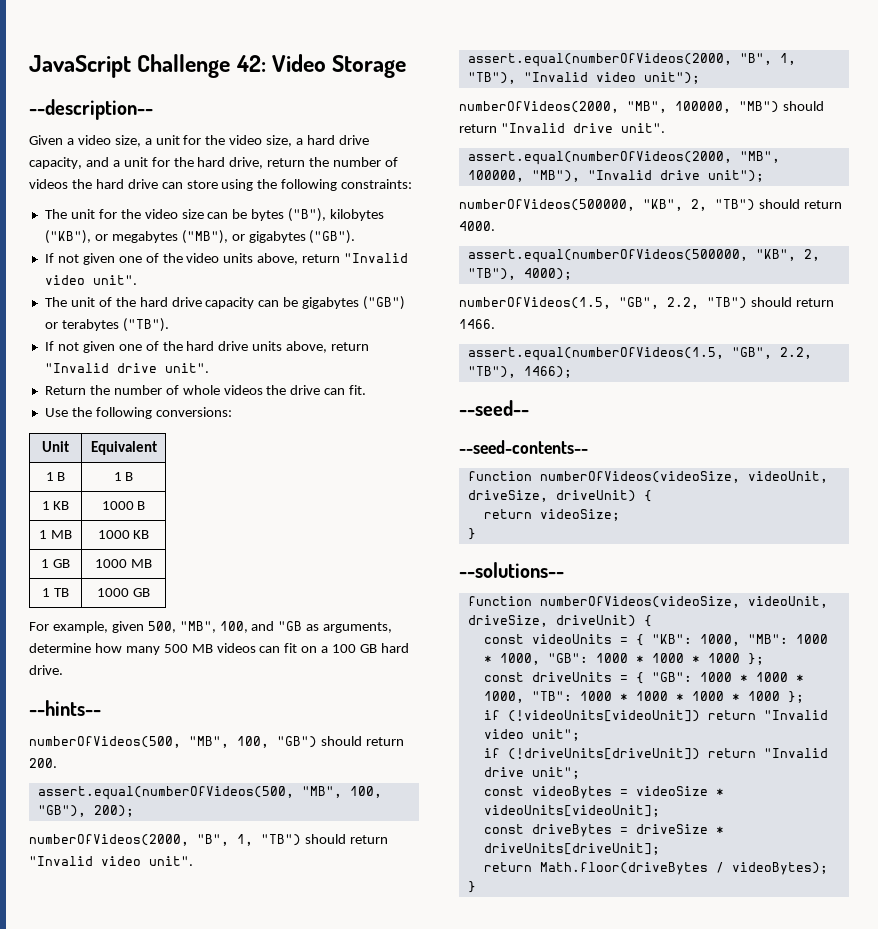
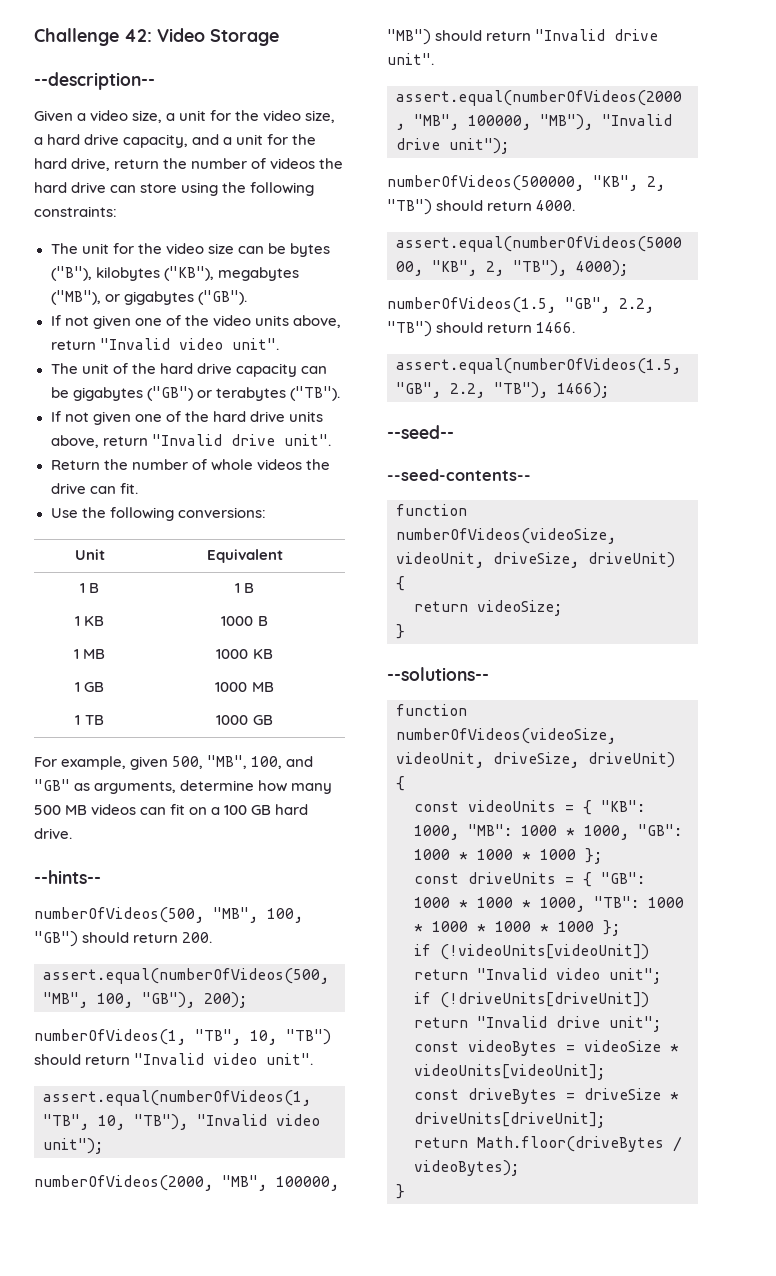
- JavaScript Challenge 42: Video Storage
+ Challenge 42: Video Storage
- The unit for the video size can be bytes ("B"), kilobytes ("KB"), or megabytes ("MB"), or gigabytes ("GB").
+ The unit for the video size can be bytes ("B"), kilobytes ("KB"), megabytes ("MB"), or gigabytes ("GB").
- For example, given 500, "MB", 100, and "GB as arguments, determine how many 500 MB videos can fit on a 100 GB hard drive.
+ For example, given 500, "MB", 100, and "GB" as arguments, determine how many 500 MB videos can fit on a 100 GB hard drive.
- numberOfVideos(2000, "B", 1, "TB") should return "Invalid video unit".
+ numberOfVideos(1, "TB", 10, "TB") should return "Invalid video unit".
- assert.equal(numberOfVideos(2000, "B", 1, "TB"), "Invalid video unit");
+ assert.equal(numberOfVideos(1, "TB", 10, "TB"), "Invalid video unit");

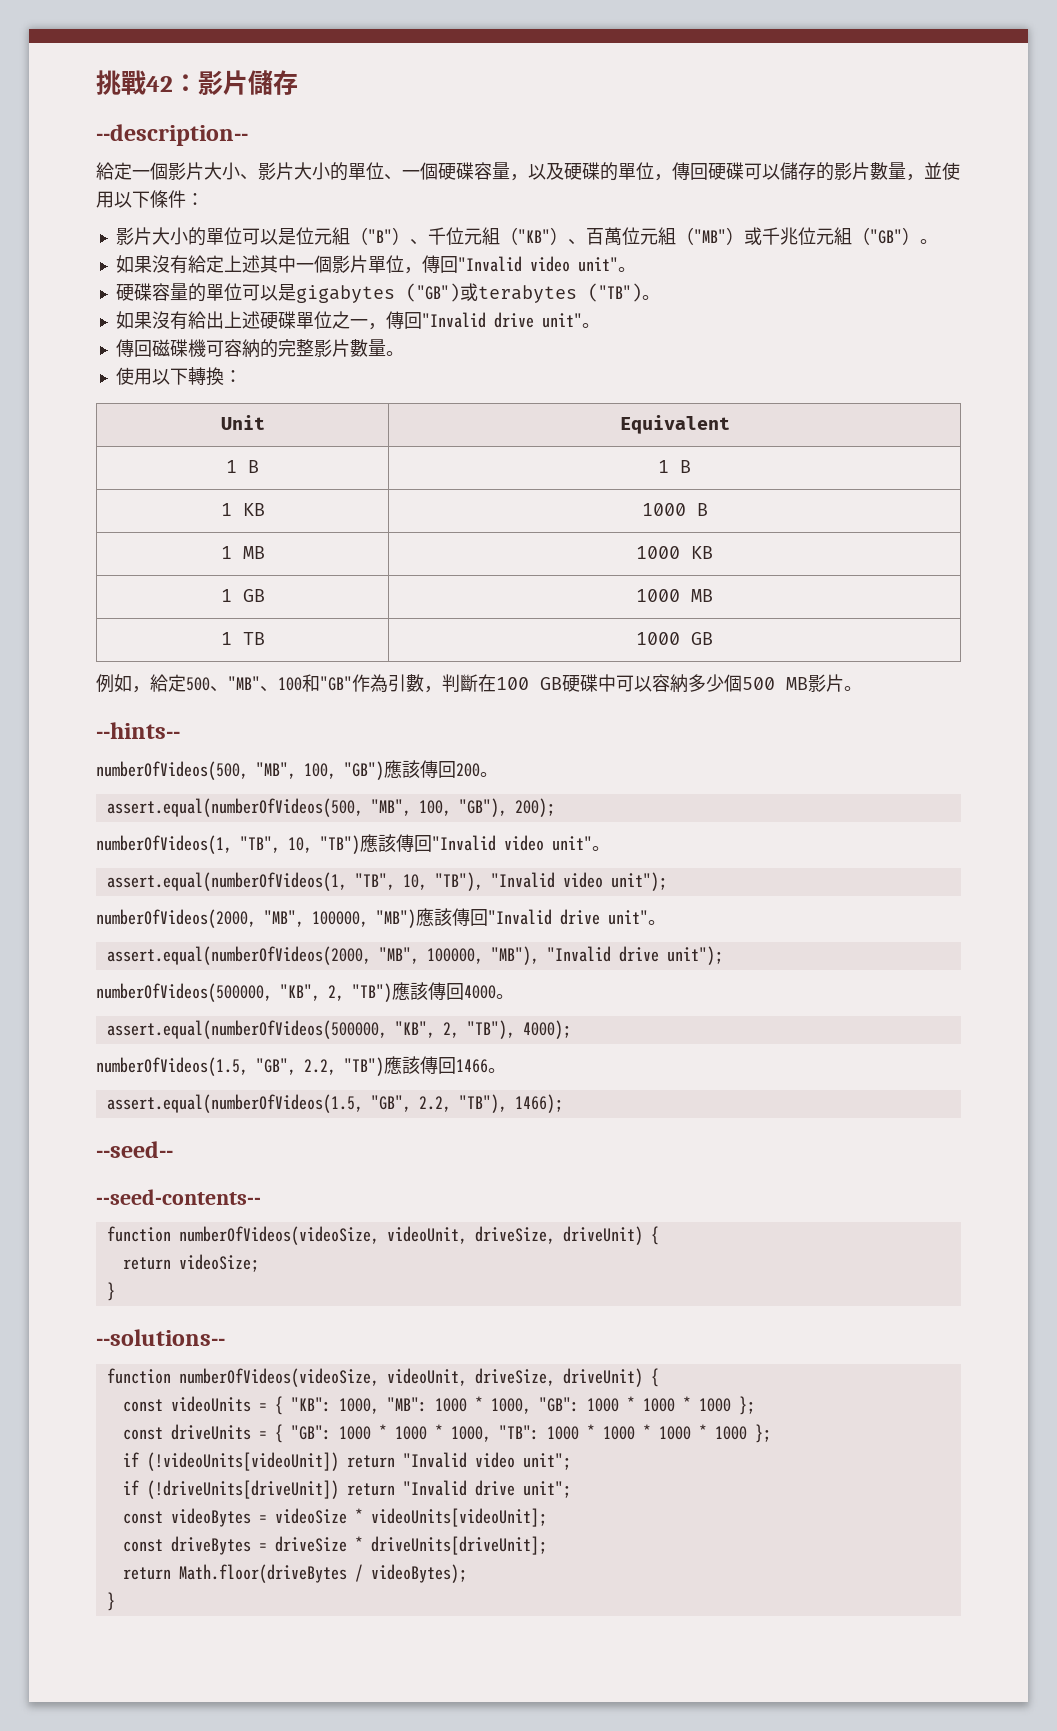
- Challenge 42: Video Storage
+ 挑戰42：影片儲存
  --description--
- Given a video size, a unit for the video size, a hard drive capacity, and a unit for the hard drive, return the number of videos the hard drive can store using the following constraints:
- The unit for the video size can be bytes ("B"), kilobytes ("KB"), megabytes ("MB"), or gigabytes ("GB").
- If not given one of the video units above, return "Invalid video unit".
- The unit of the hard drive capacity can be gigabytes ("GB") or terabytes ("TB").
- If not given one of the hard drive units above, return "Invalid drive unit".
- Return the number of whole videos the drive can fit.
- Use the following conversions:
+ 給定一個影片大小、影片大小的單位、一個硬碟容量，以及硬碟的單位，傳回硬碟可以儲存的影片數量，並使用以下條件：
+ 影片大小的單位可以是位元組（"B"）、千位元組（"KB"）、百萬位元組（"MB"）或千兆位元組（"GB"）。
+ 如果沒有給定上述其中一個影片單位，傳回"Invalid video unit"。
+ 硬碟容量的單位可以是gigabytes ("GB")或terabytes ("TB")。
+ 如果沒有給出上述硬碟單位之一，傳回"Invalid drive unit"。
+ 傳回磁碟機可容納的完整影片數量。
+ 使用以下轉換：
- For example, given 500, "MB", 100, and "GB" as arguments, determine how many 500 MB videos can fit on a 100 GB hard drive.
+ 例如，給定500、"MB"、100和"GB"作為引數，判斷在100 GB硬碟中可以容納多少個500 MB影片。
- numberOfVideos(500, "MB", 100, "GB") should return 200.
+ numberOfVideos(500, "MB", 100, "GB")應該傳回200。
- numberOfVideos(1, "TB", 10, "TB") should return "Invalid video unit".
+ numberOfVideos(1, "TB", 10, "TB")應該傳回"Invalid video unit"。
- numberOfVideos(2000, "MB", 100000, "MB") should return "Invalid drive unit".
+ numberOfVideos(2000, "MB", 100000, "MB")應該傳回"Invalid drive unit"。
- numberOfVideos(500000, "KB", 2, "TB") should return 4000.
+ numberOfVideos(500000, "KB", 2, "TB")應該傳回4000。
- numberOfVideos(1.5, "GB", 2.2, "TB") should return 1466.
+ numberOfVideos(1.5, "GB", 2.2, "TB")應該傳回1466。

